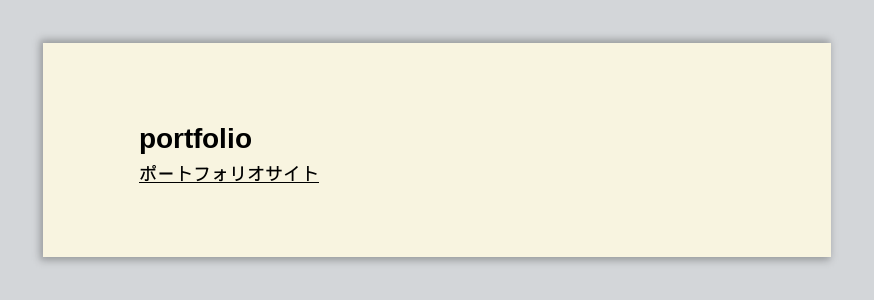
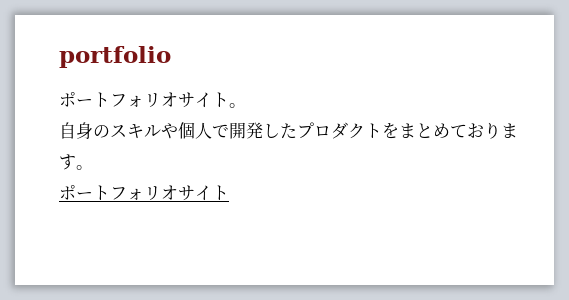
+ ポートフォリオサイト。
+ 自身のスキルや個人で開発したプロダクトをまとめております。

